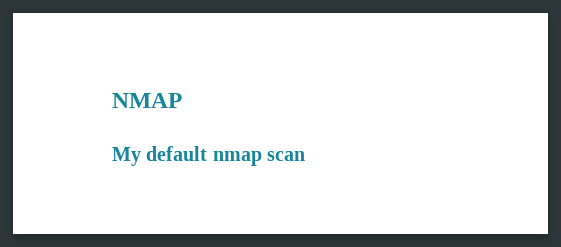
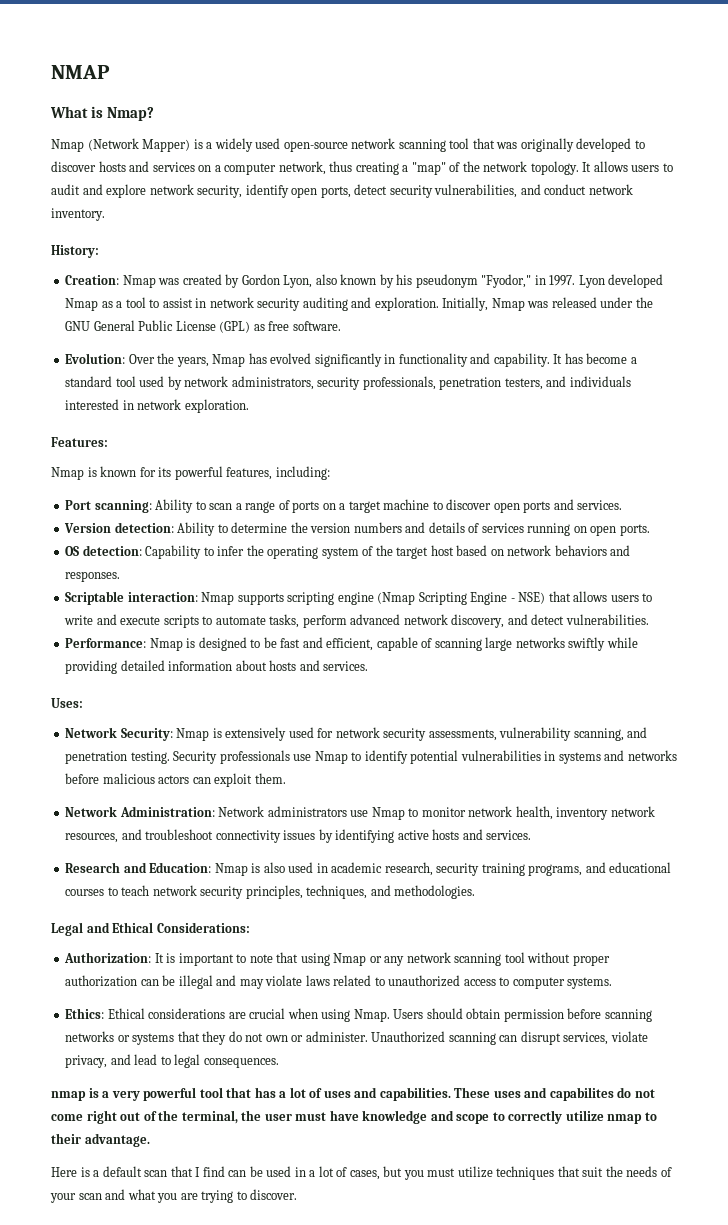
- My default nmap scan
+ What is Nmap?
+ Nmap (Network Mapper) is a widely used open-source network scanning tool that was originally developed to discover hosts and services on a computer network, thus creating a "map" of the network topology. It allows users to audit and explore network security, identify open ports, detect security vulnerabilities, and conduct network inventory.
+ History:
+ Creation: Nmap was created by Gordon Lyon, also known by his pseudonym "Fyodor," in 1997. Lyon developed Nmap as a tool to assist in network security auditing and exploration. Initially, Nmap was released under the GNU General Public License (GPL) as free software.
+ Evolution: Over the years, Nmap has evolved significantly in functionality and capability. It has become a standard tool used by network administrators, security professionals, penetration testers, and individuals interested in network exploration.
+ Features:
+ Nmap is known for its powerful features, including:
+ Port scanning: Ability to scan a range of ports on a target machine to discover open ports and services.
+ Version detection: Ability to determine the version numbers and details of services running on open ports.
+ OS detection: Capability to infer the operating system of the target host based on network behaviors and responses.
+ Scriptable interaction: Nmap supports scripting engine (Nmap Scripting Engine - NSE) that allows users to write and execute scripts to automate tasks, perform advanced network discovery, and detect vulnerabilities.
+ Performance: Nmap is designed to be fast and efficient, capable of scanning large networks swiftly while providing detailed information about hosts and services.
+ Uses:
+ Network Security: Nmap is extensively used for network security assessments, vulnerability scanning, and penetration testing. Security professionals use Nmap to identify potential vulnerabilities in systems and networks before malicious actors can exploit them.
+ Network Administration: Network administrators use Nmap to monitor network health, inventory network resources, and troubleshoot connectivity issues by identifying active hosts and services.
+ Research and Education: Nmap is also used in academic research, security training programs, and educational courses to teach network security principles, techniques, and methodologies.
+ Legal and Ethical Considerations:
+ Authorization: It is important to note that using Nmap or any network scanning tool without proper authorization can be illegal and may violate laws related to unauthorized access to computer systems.
+ Ethics: Ethical considerations are crucial when using Nmap. Users should obtain permission before scanning networks or systems that they do not own or administer. Unauthorized scanning can disrupt services, violate privacy, and lead to legal consequences.
+ nmap is a very powerful tool that has a lot of uses and capabilities. These uses and capabilites do not come right out of the terminal, the user must have knowledge and scope to correctly utilize nmap to their advantage.
+ Here is a default scan that I find can be used in a lot of cases, but you must utilize techniques that suit the needs of your scan and what you are trying to discover.

